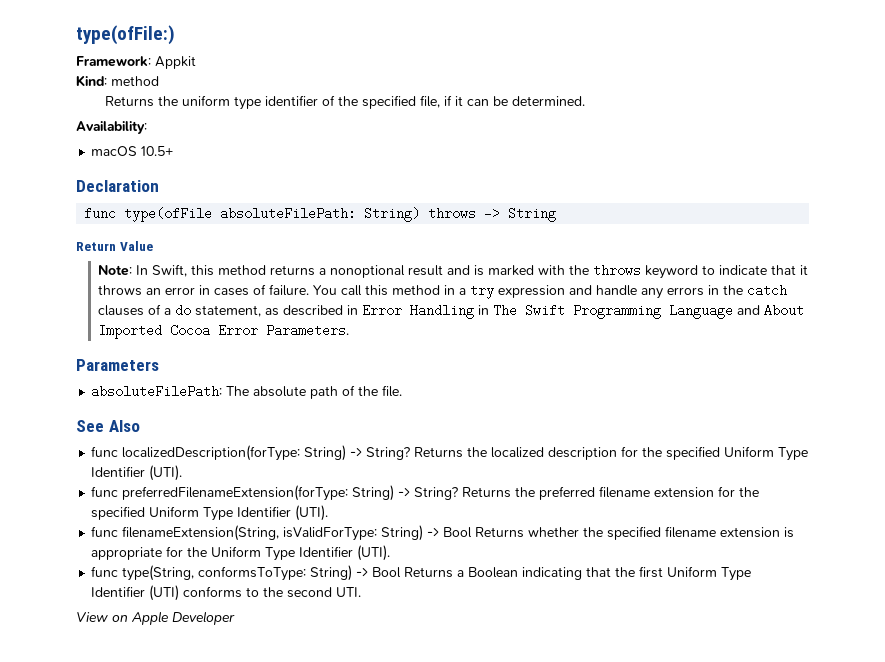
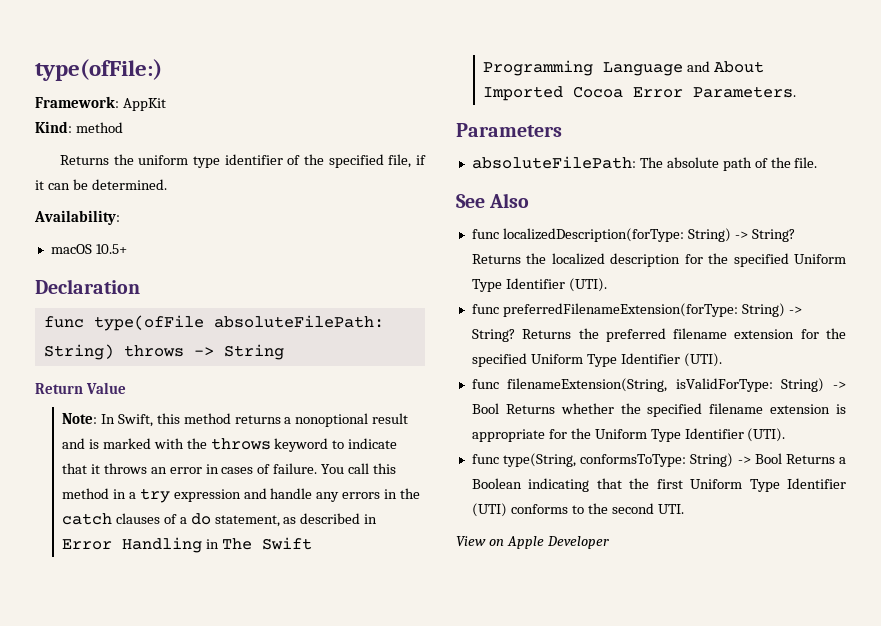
- Framework: Appkit
+ Framework: AppKit

